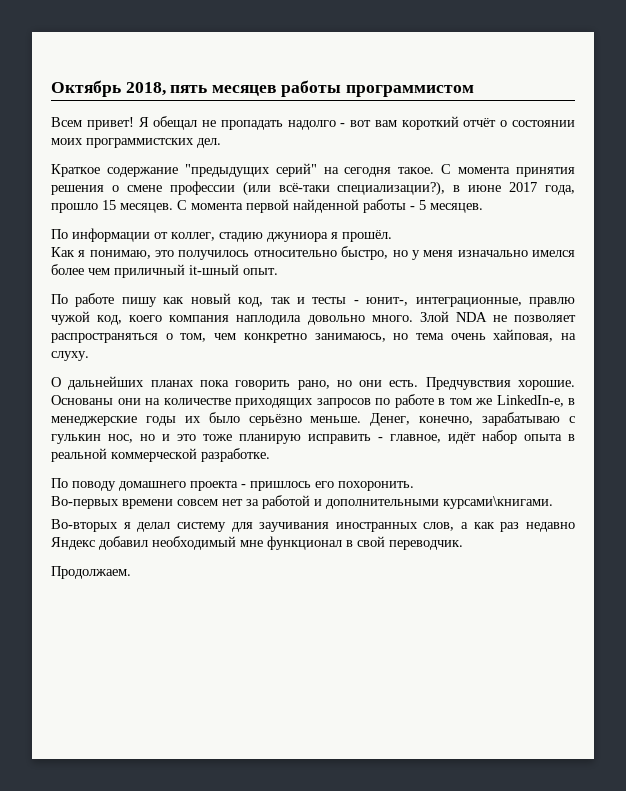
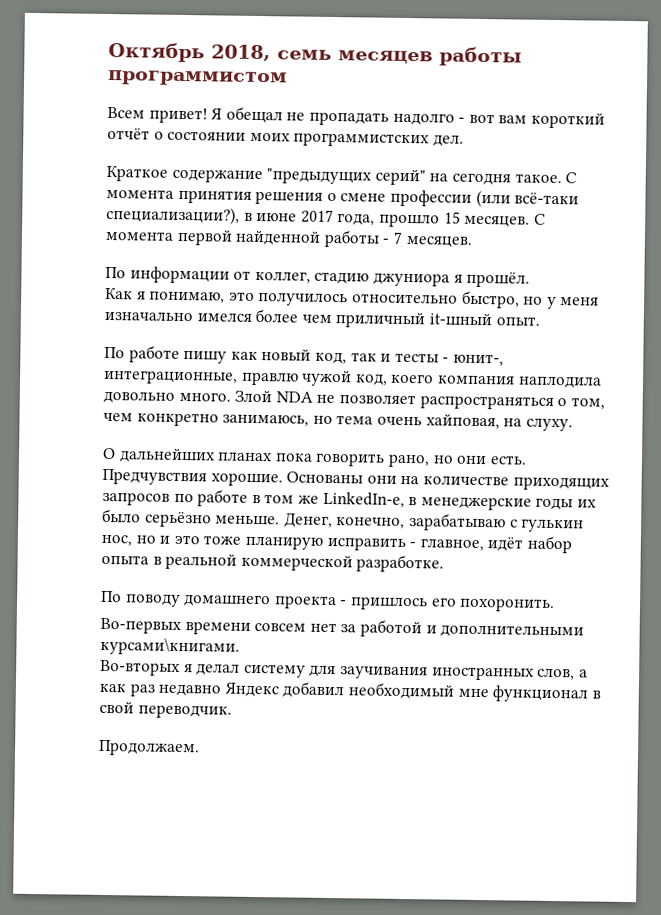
- Октябрь 2018, пять месяцев работы программистом
+ Октябрь 2018, семь месяцев работы программистом
- С момента первой найденной работы - 5 месяцев.
+ С момента первой найденной работы - 7 месяцев.

